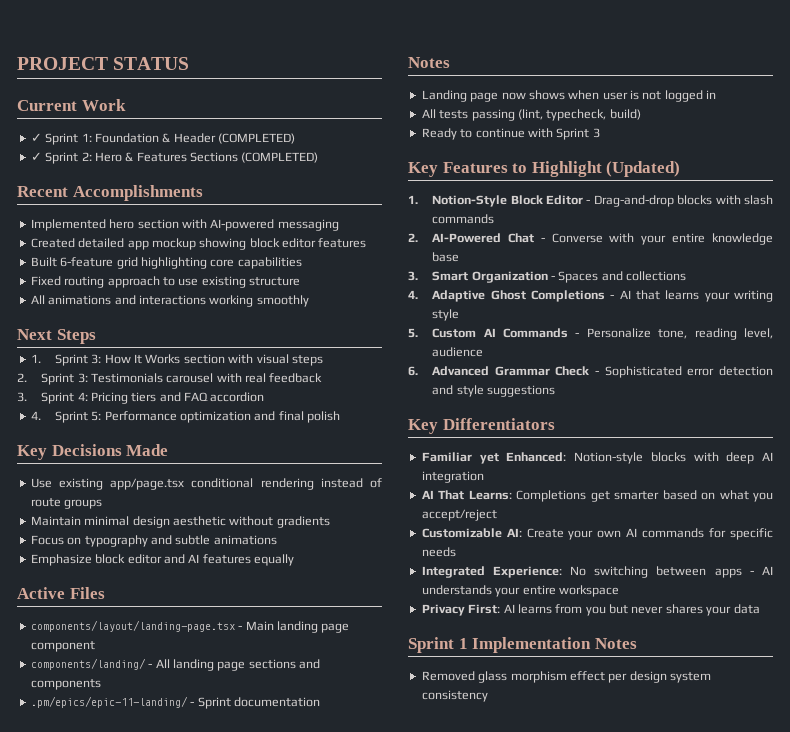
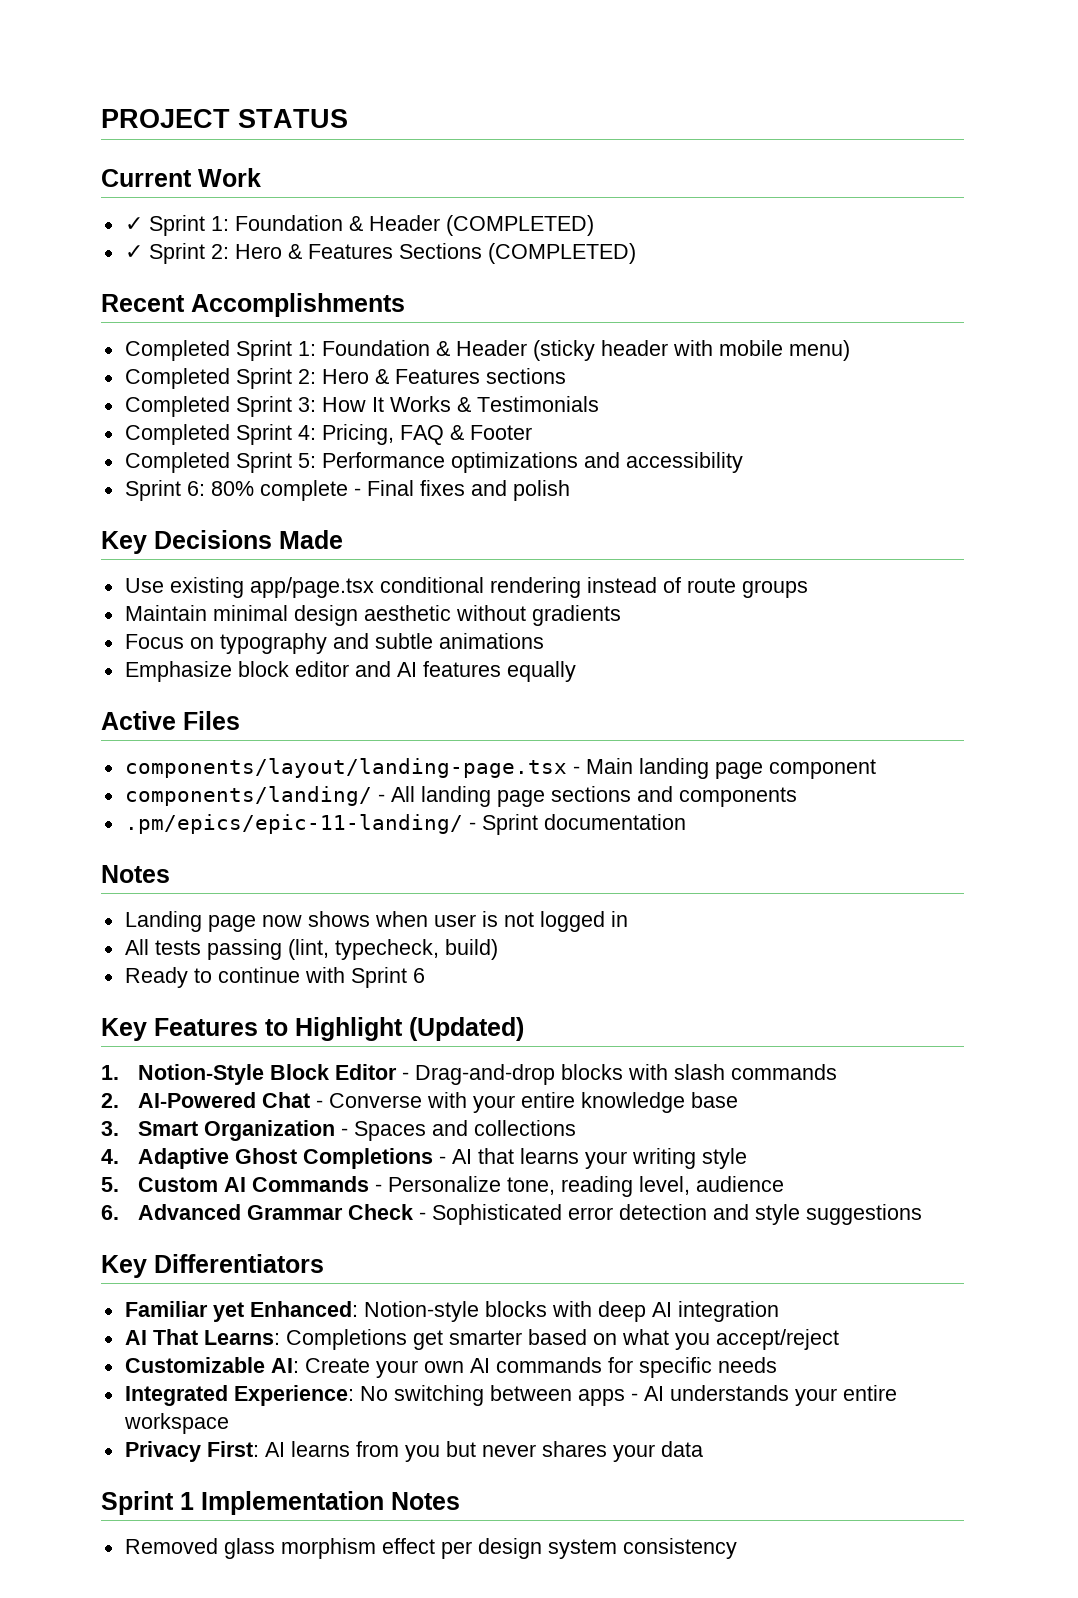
- Implemented hero section with AI-powered messaging
- Created detailed app mockup showing block editor features
- Built 6-feature grid highlighting core capabilities
- Fixed routing approach to use existing structure
- All animations and interactions working smoothly
- Next Steps
- 1. Sprint 3: How It Works section with visual steps
- 2. Sprint 3: Testimonials carousel with real feedback
- 3. Sprint 4: Pricing tiers and FAQ accordion
- 4. Sprint 5: Performance optimization and final polish
+ Completed Sprint 1: Foundation & Header (sticky header with mobile menu)
+ Completed Sprint 2: Hero & Features sections
+ Completed Sprint 3: How It Works & Testimonials
+ Completed Sprint 4: Pricing, FAQ & Footer
+ Completed Sprint 5: Performance optimizations and accessibility
+ Sprint 6: 80% complete - Final fixes and polish
- Ready to continue with Sprint 3
+ Ready to continue with Sprint 6

